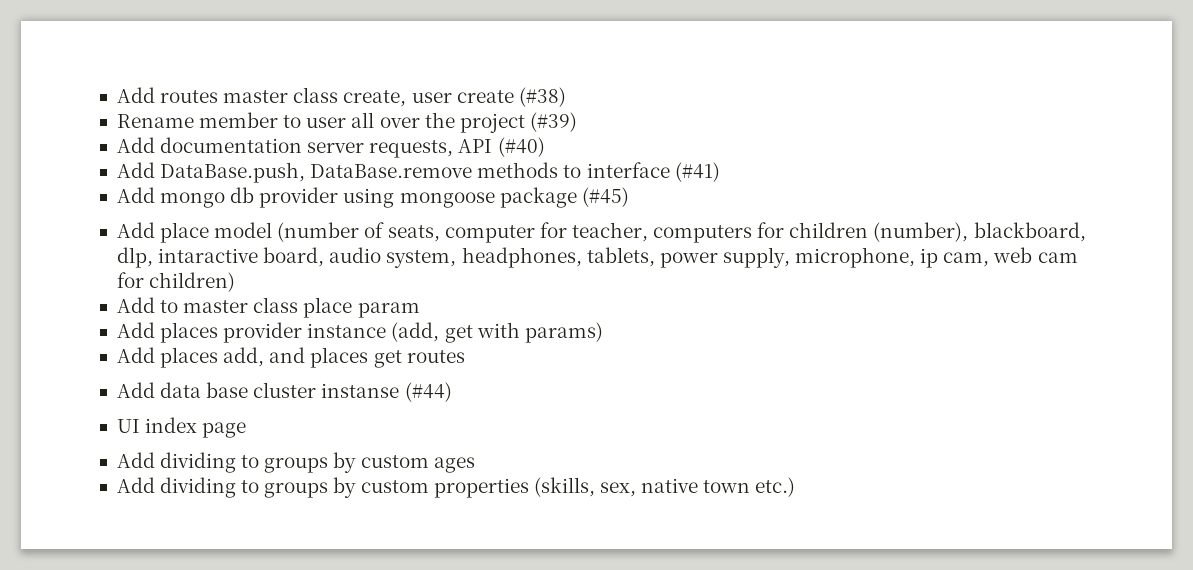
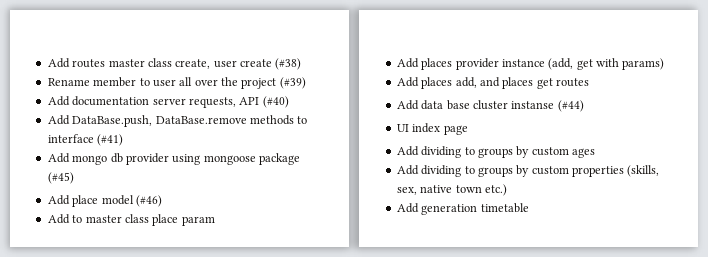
- Add place model (number of seats, computer for teacher, computers for children (number), blackboard, dlp, intaractive board, audio system, headphones, tablets, power supply, microphone, ip cam, web cam for children)
+ Add place model (#46)
+ Add generation timetable

